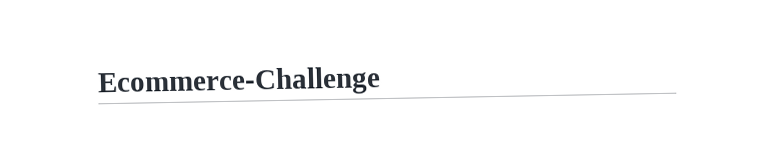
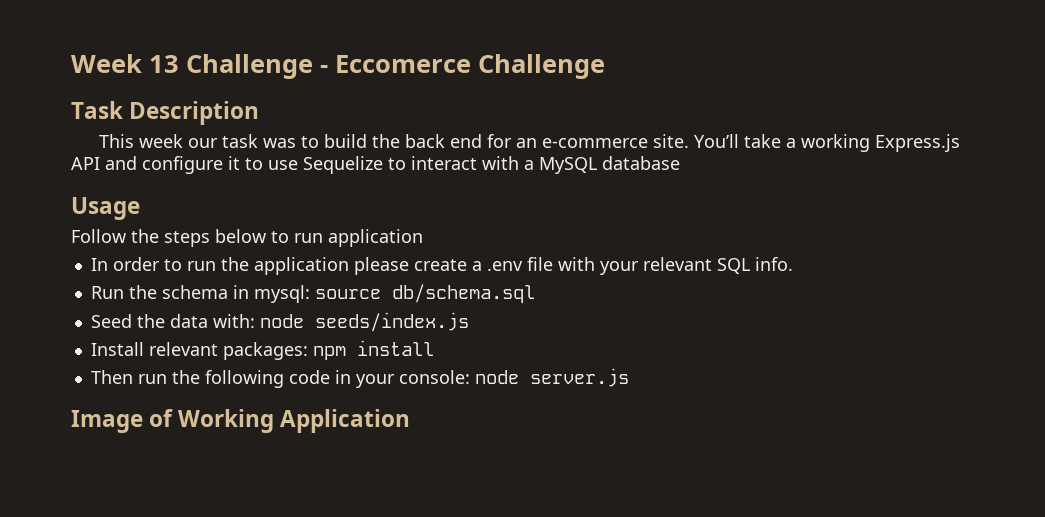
- Ecommerce-Challenge
+ Week 13 Challenge - Eccomerce Challenge
+ Task Description
+ This week our task was to build the back end for an e-commerce site. You’ll take a working Express.js API and configure it to use Sequelize to interact with a MySQL database
+ Usage
+ Follow the steps below to run application
+ In order to run the application please create a .env file with your relevant SQL info.
+ Run the schema in mysql: source db/schema.sql
+ Seed the data with: node seeds/index.js
+ Install relevant packages: npm install
+ Then run the following code in your console: node server.js
+ Image of Working Application

